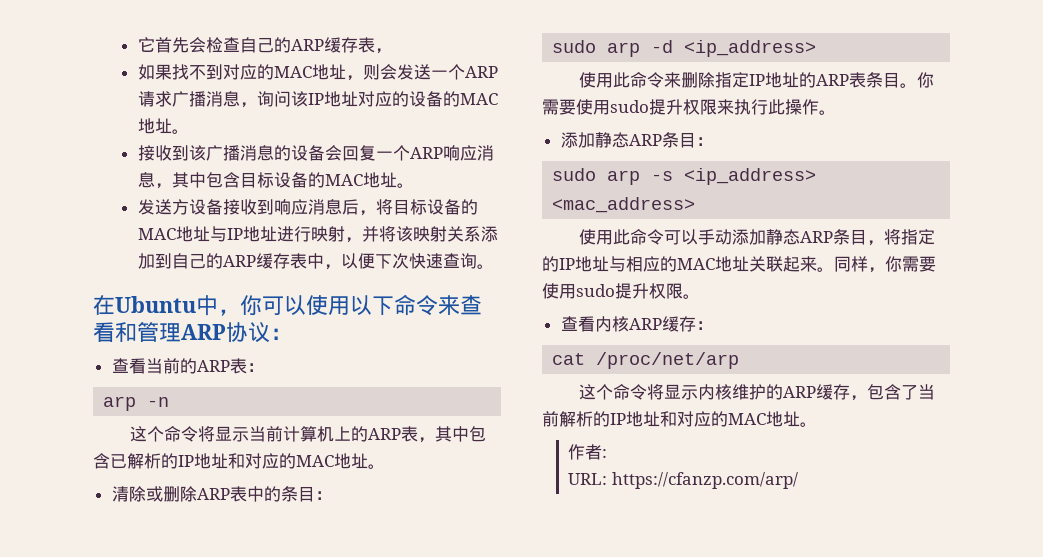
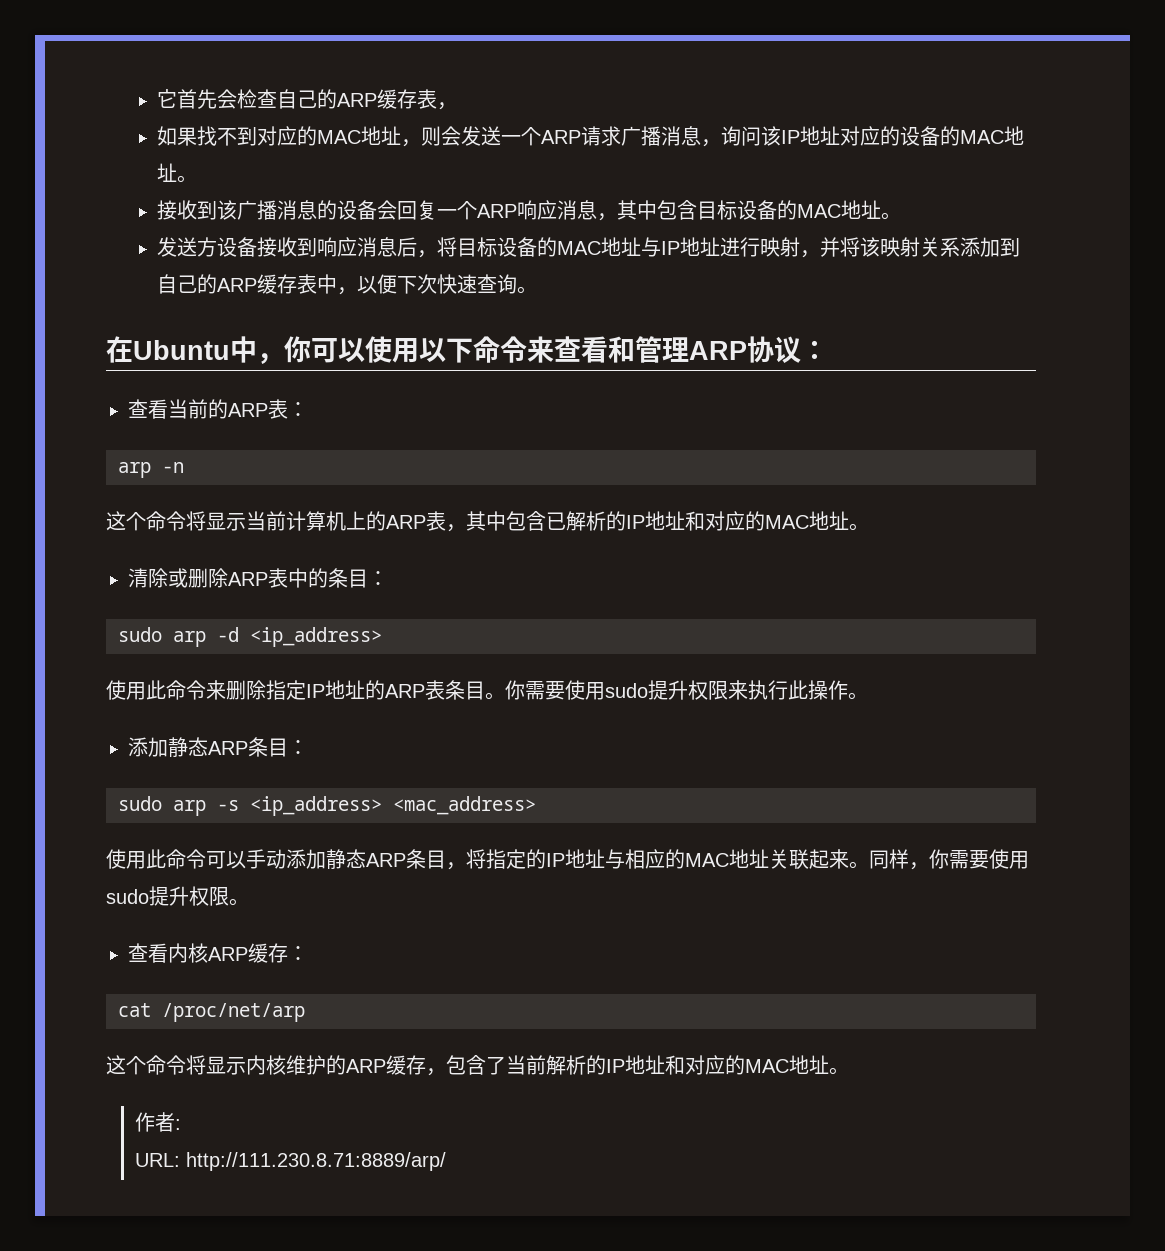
- URL: https://cfanzp.com/arp/
+ URL: http://111.230.8.71:8889/arp/

